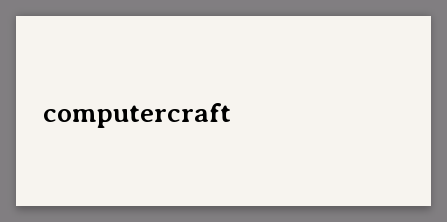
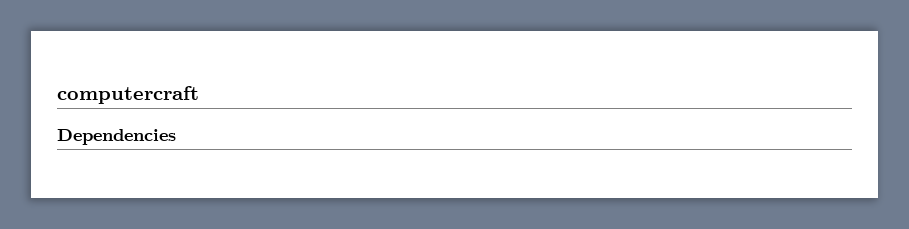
+ Dependencies

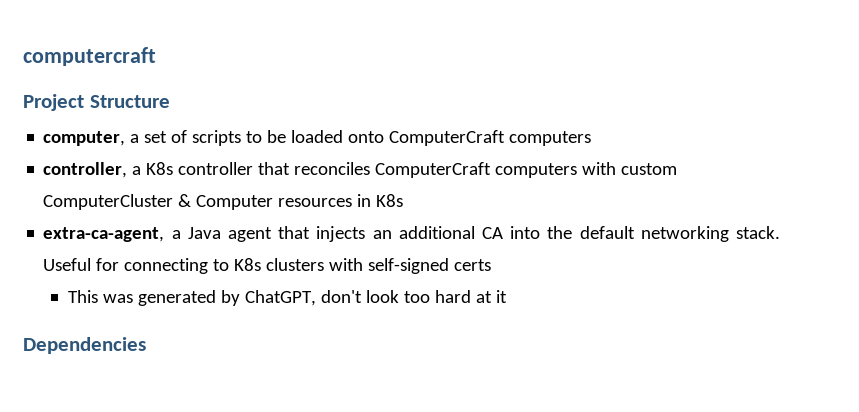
+ Project Structure
+ computer, a set of scripts to be loaded onto ComputerCraft computers
+ controller, a K8s controller that reconciles ComputerCraft computers with custom ComputerCluster & Computer resources in K8s
+ extra-ca-agent, a Java agent that injects an additional CA into the default networking stack. Useful for connecting to K8s clusters with self-signed certs
+ This was generated by ChatGPT, don't look too hard at it

